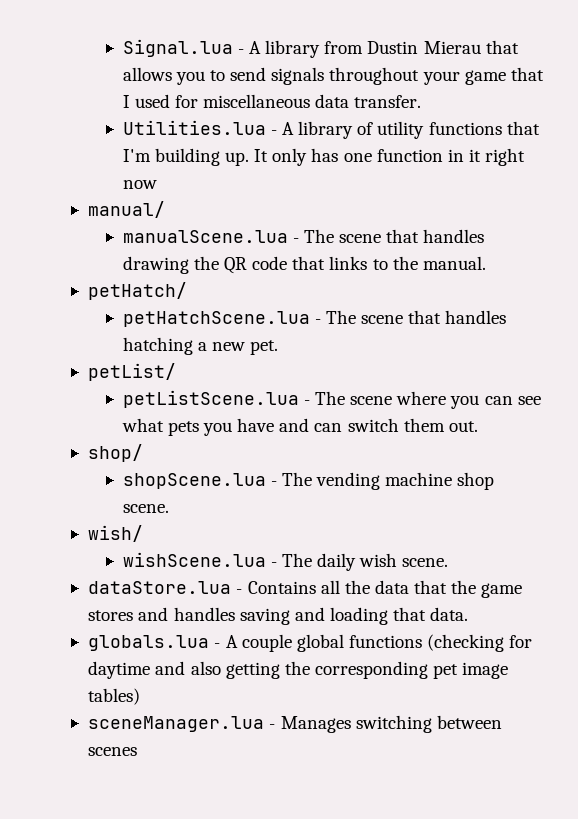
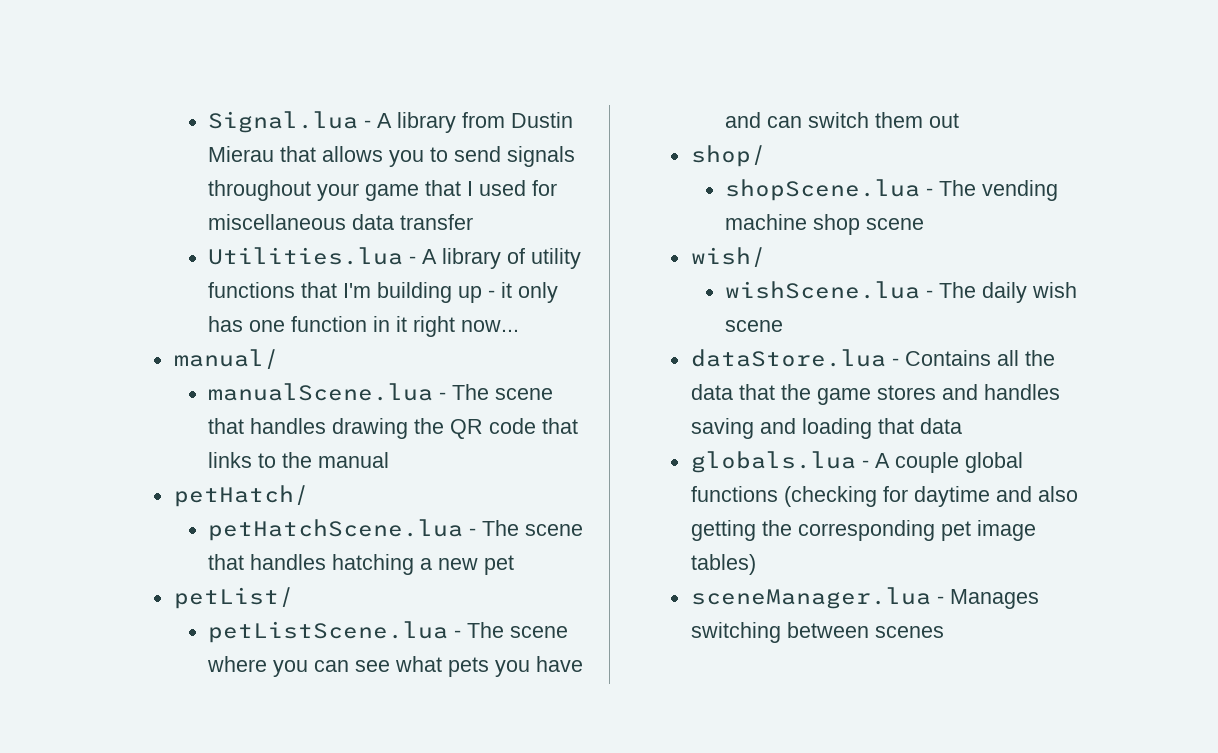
- Signal.lua - A library from Dustin Mierau that allows you to send signals throughout your game that I used for miscellaneous data transfer.
+ Signal.lua - A library from Dustin Mierau that allows you to send signals throughout your game that I used for miscellaneous data transfer
- Utilities.lua - A library of utility functions that I'm building up. It only has one function in it right now
+ Utilities.lua - A library of utility functions that I'm building up - it only has one function in it right now...
- manualScene.lua - The scene that handles drawing the QR code that links to the manual.
+ manualScene.lua - The scene that handles drawing the QR code that links to the manual
- petHatchScene.lua - The scene that handles hatching a new pet.
+ petHatchScene.lua - The scene that handles hatching a new pet
- petListScene.lua - The scene where you can see what pets you have and can switch them out.
+ petListScene.lua - The scene where you can see what pets you have and can switch them out
- shopScene.lua - The vending machine shop scene.
+ shopScene.lua - The vending machine shop scene
- wishScene.lua - The daily wish scene.
+ wishScene.lua - The daily wish scene
- dataStore.lua - Contains all the data that the game stores and handles saving and loading that data.
+ dataStore.lua - Contains all the data that the game stores and handles saving and loading that data

